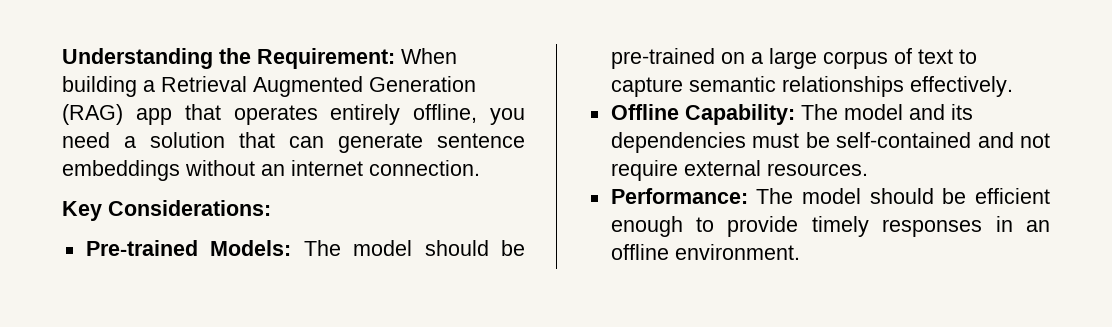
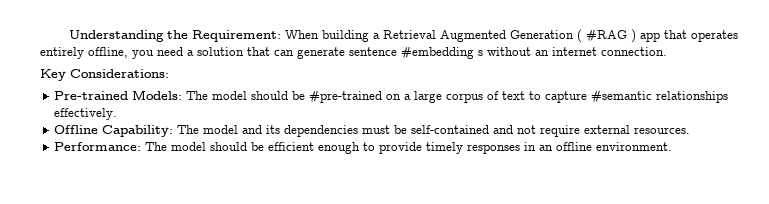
- Understanding the Requirement: When building a Retrieval Augmented Generation (RAG) app that operates entirely offline, you need a solution that can generate sentence embeddings without an internet connection.
+ Understanding the Requirement: When building a Retrieval Augmented Generation ( #RAG ) app that operates entirely offline, you need a solution that can generate sentence #embedding s without an internet connection.
- Pre-trained Models: The model should be pre-trained on a large corpus of text to capture semantic relationships effectively.
+ Pre-trained Models: The model should be #pre-trained on a large corpus of text to capture #semantic relationships effectively.

